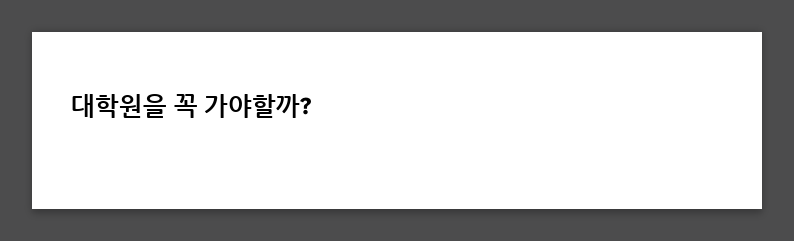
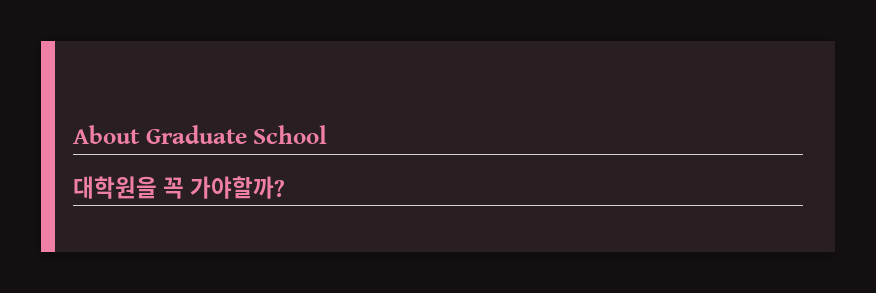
+ About Graduate School

